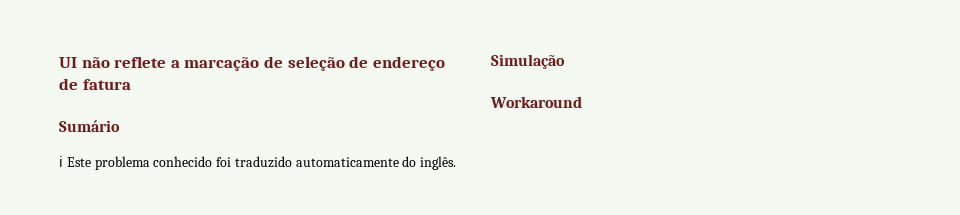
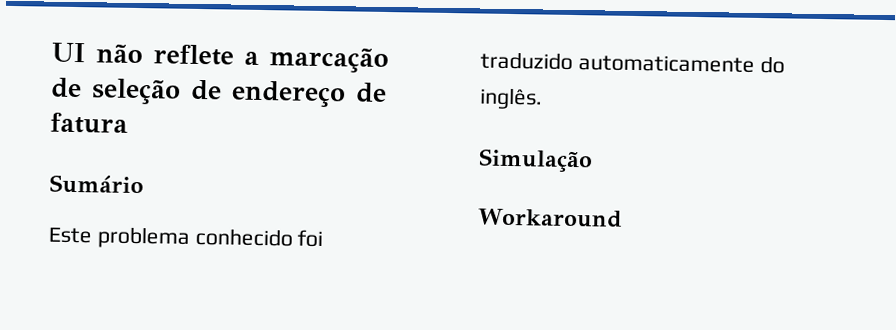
- ℹ Este problema conhecido foi traduzido automaticamente do inglês.
+ Este problema conhecido foi traduzido automaticamente do inglês.

